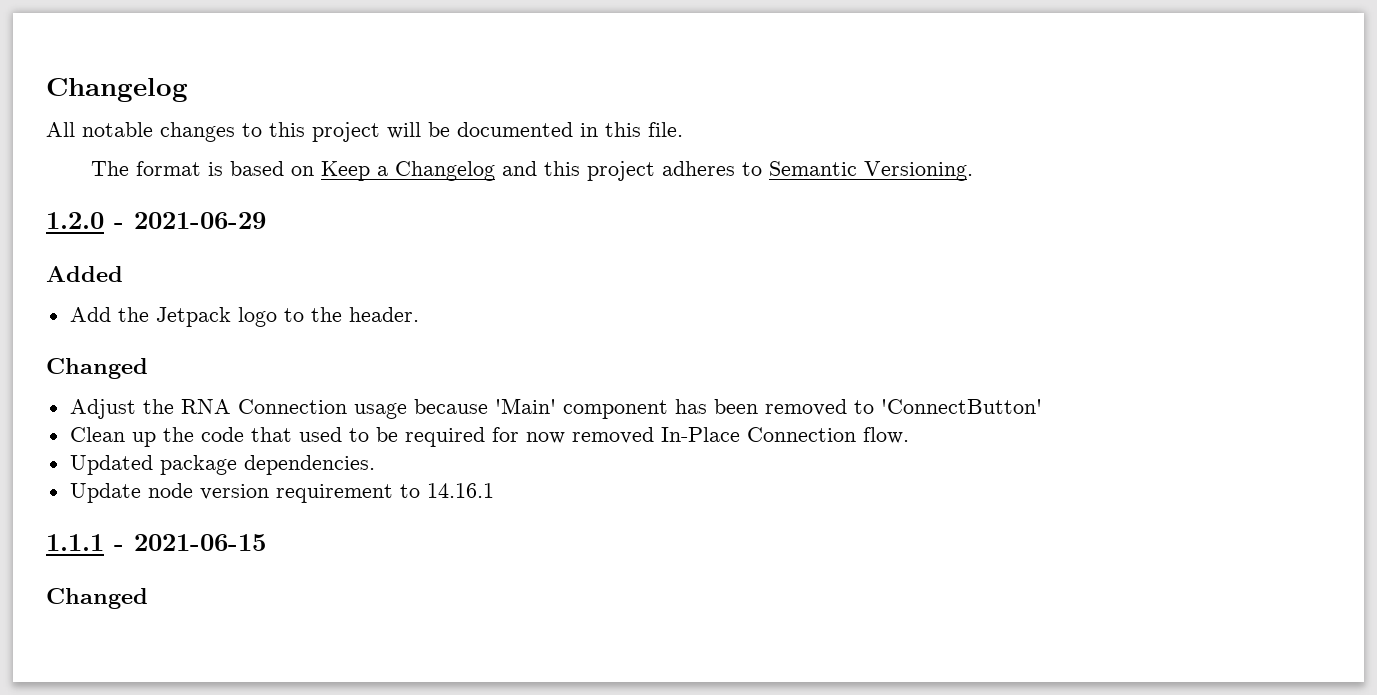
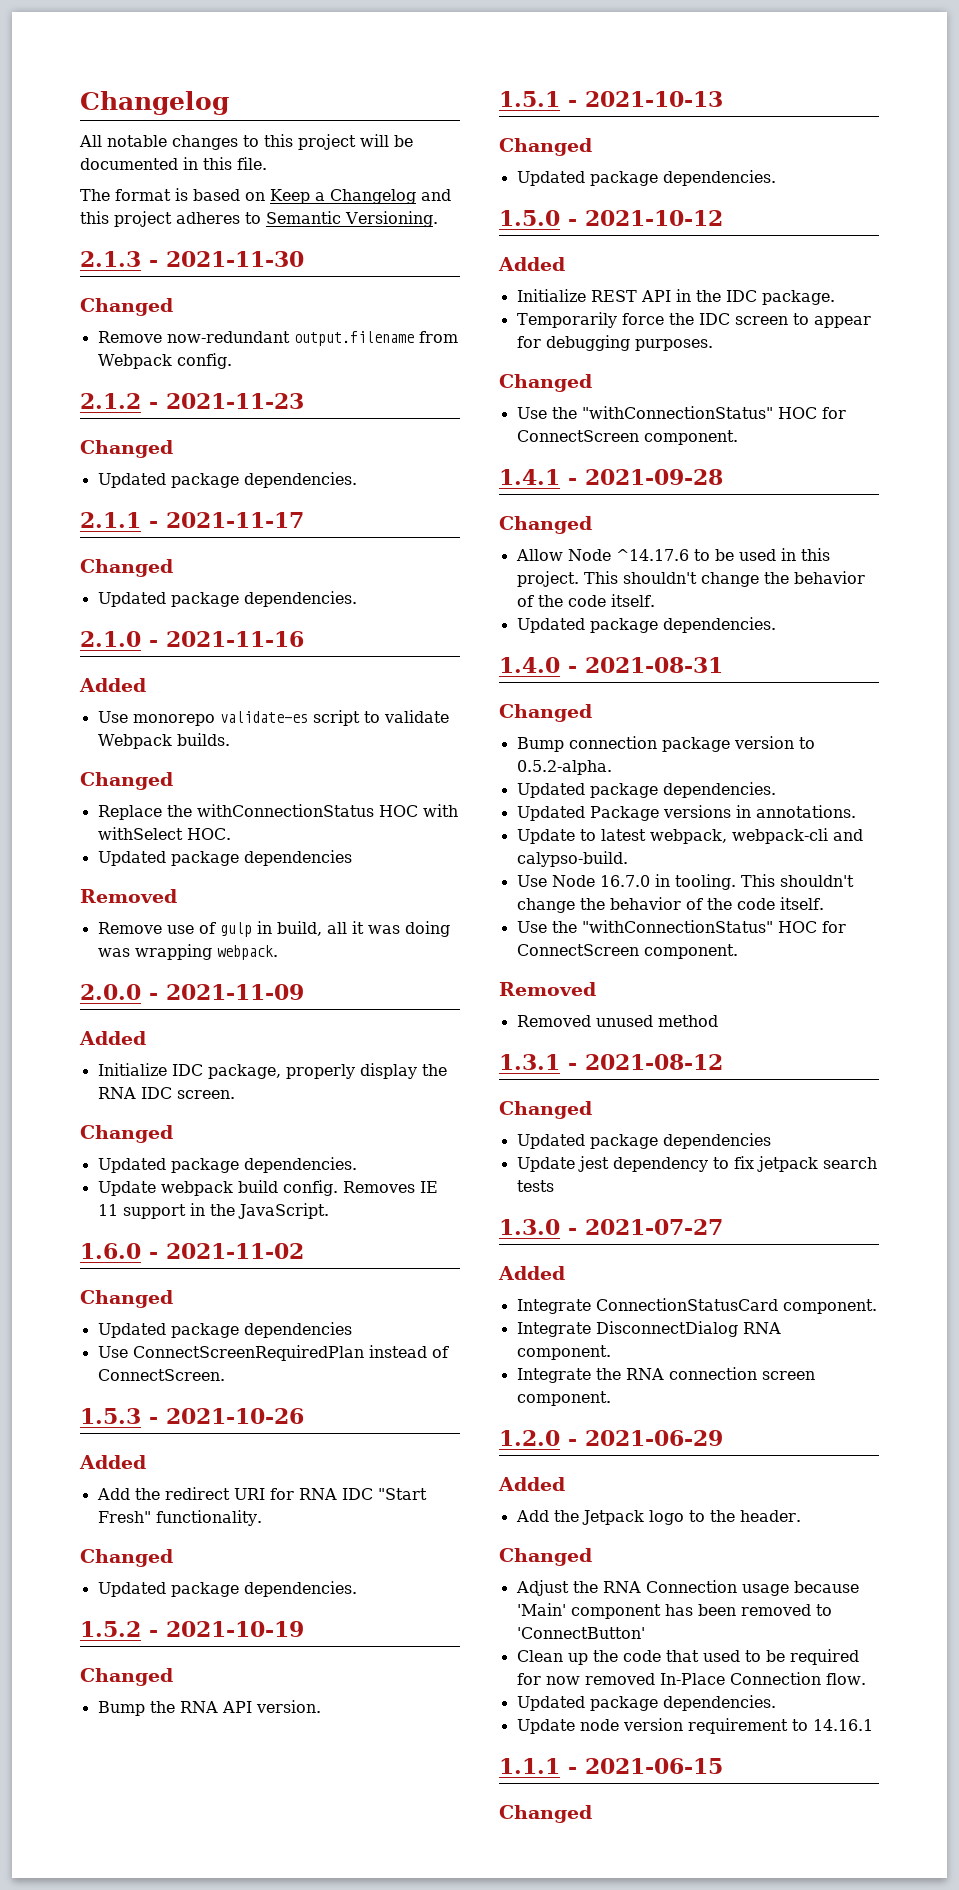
+ 2.1.3 - 2021-11-30
+ Changed
+ Remove now-redundant output.filename from Webpack config.
+ 2.1.2 - 2021-11-23
+ Changed
+ Updated package dependencies.
+ 2.1.1 - 2021-11-17
+ Changed
+ Updated package dependencies.
+ 2.1.0 - 2021-11-16
+ Added
+ Use monorepo validate-es script to validate Webpack builds.
+ Changed
+ Replace the withConnectionStatus HOC with withSelect HOC.
+ Updated package dependencies
+ Removed
+ Remove use of gulp in build, all it was doing was wrapping webpack.
+ 2.0.0 - 2021-11-09
+ Added
+ Initialize IDC package, properly display the RNA IDC screen.
+ Changed
+ Updated package dependencies.
+ Update webpack build config. Removes IE 11 support in the JavaScript.
+ 1.6.0 - 2021-11-02
+ Changed
+ Updated package dependencies
+ Use ConnectScreenRequiredPlan instead of ConnectScreen.
+ 1.5.3 - 2021-10-26
+ Added
+ Add the redirect URI for RNA IDC "Start Fresh" functionality.
+ Changed
+ Updated package dependencies.
+ 1.5.2 - 2021-10-19
+ Changed
+ Bump the RNA API version.
+ 1.5.1 - 2021-10-13
+ Changed
+ Updated package dependencies.
+ 1.5.0 - 2021-10-12
+ Added
+ Initialize REST API in the IDC package.
+ Temporarily force the IDC screen to appear for debugging purposes.
+ Changed
+ Use the "withConnectionStatus" HOC for ConnectScreen component.
+ 1.4.1 - 2021-09-28
+ Changed
+ Allow Node ^14.17.6 to be used in this project. This shouldn't change the behavior of the code itself.
+ Updated package dependencies.
+ 1.4.0 - 2021-08-31
+ Changed
+ Bump connection package version to 0.5.2-alpha.
+ Updated package dependencies.
+ Updated Package versions in annotations.
+ Update to latest webpack, webpack-cli and calypso-build.
+ Use Node 16.7.0 in tooling. This shouldn't change the behavior of the code itself.
+ Use the "withConnectionStatus" HOC for ConnectScreen component.
+ Removed
+ Removed unused method
+ 1.3.1 - 2021-08-12
+ Changed
+ Updated package dependencies
+ Update jest dependency to fix jetpack search tests
+ 1.3.0 - 2021-07-27
+ Added
+ Integrate ConnectionStatusCard component.
+ Integrate DisconnectDialog RNA component.
+ Integrate the RNA connection screen component.

